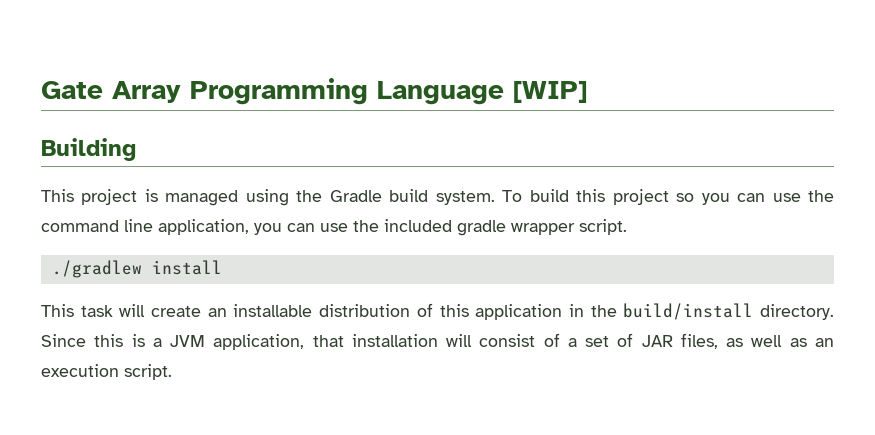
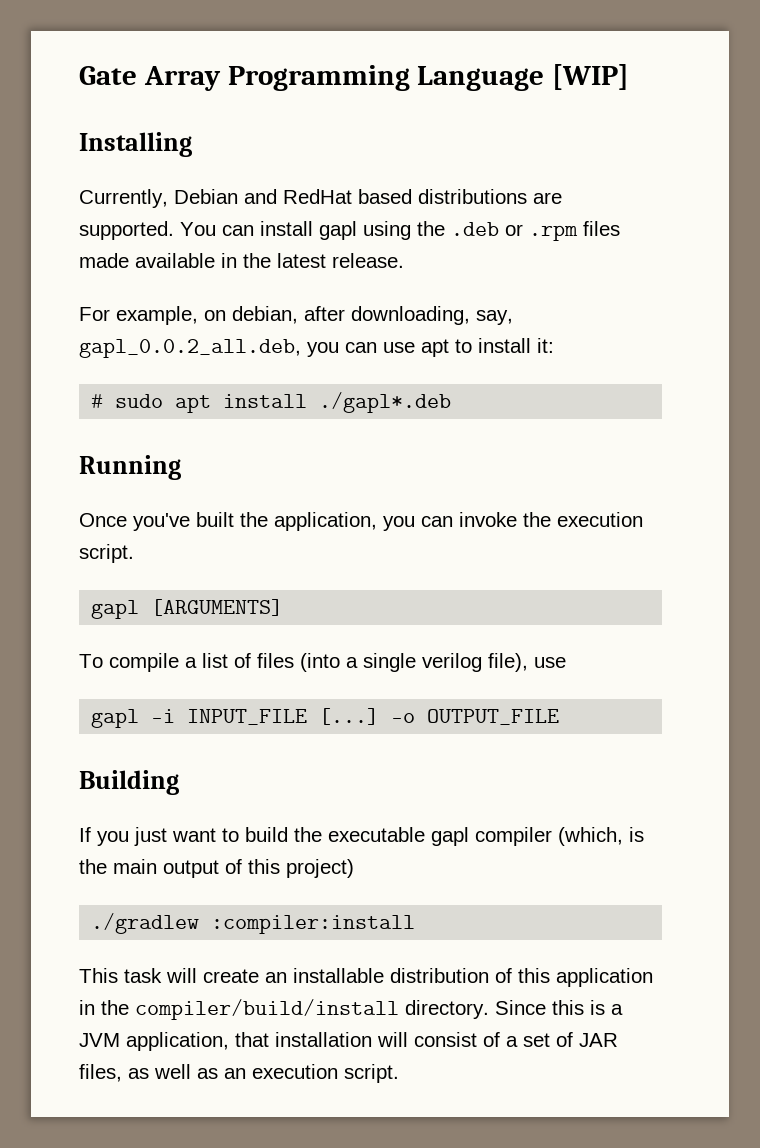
+ Installing
+ Currently, Debian and RedHat based distributions are supported. You can install gapl using the .deb or .rpm files made available in the latest release.
+ For example, on debian, after downloading, say, gapl_0.0.2_all.deb, you can use apt to install it:
+ # sudo apt install ./gapl*.deb
+ Running
+ Once you've built the application, you can invoke the execution script.
+ gapl [ARGUMENTS]
+ To compile a list of files (into a single verilog file), use
+ gapl -i INPUT_FILE [...] -o OUTPUT_FILE
  Building
- This project is managed using the Gradle build system. To build this project so you can use the command line application, you can use the included gradle wrapper script.
+ If you just want to build the executable gapl compiler (which, is the main output of this project)
- ./gradlew install
+ ./gradlew :compiler:install
- This task will create an installable distribution of this application in the build/install directory.
+ This task will create an installable distribution of this application in the compiler/build/install directory.

